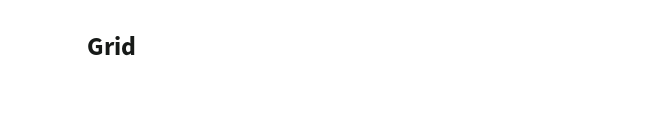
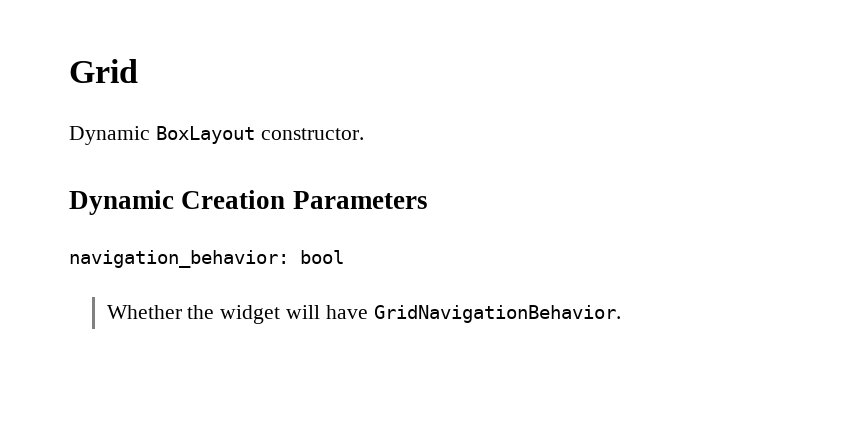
+ Dynamic BoxLayout constructor.
+ Dynamic Creation Parameters
+ navigation_behavior: bool
+ Whether the widget will have GridNavigationBehavior.

